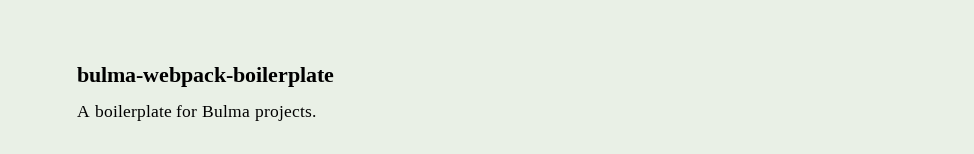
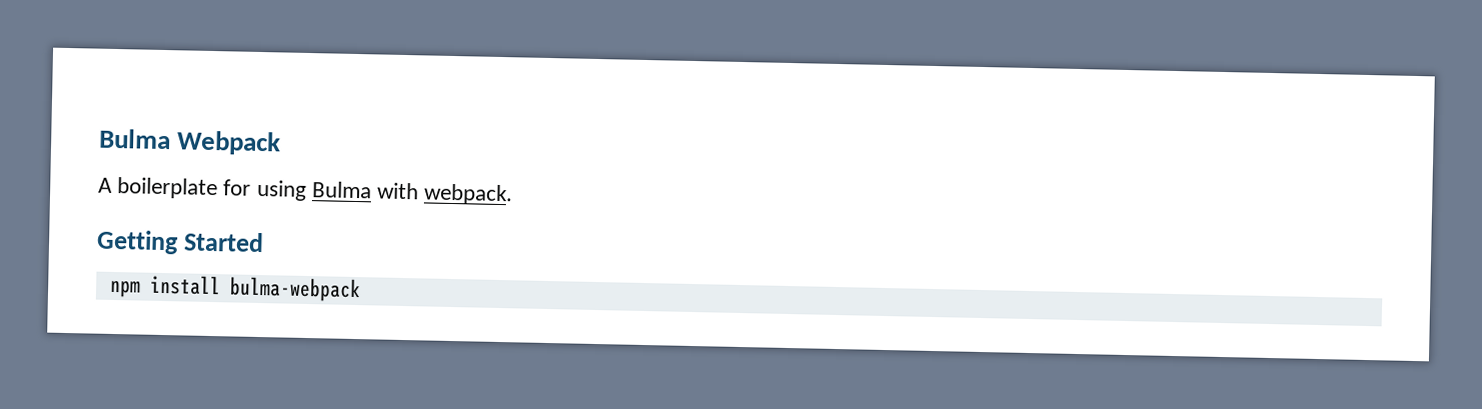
- bulma-webpack-boilerplate
+ Bulma Webpack
- A boilerplate for Bulma projects.
+ A boilerplate for using Bulma with webpack.
+ Getting Started
+ npm install bulma-webpack

